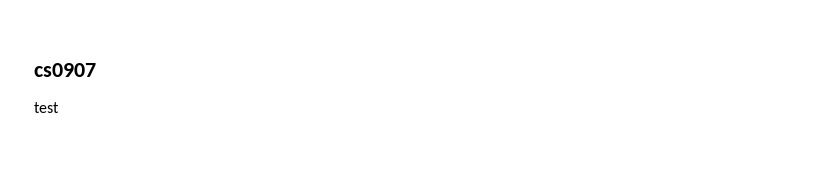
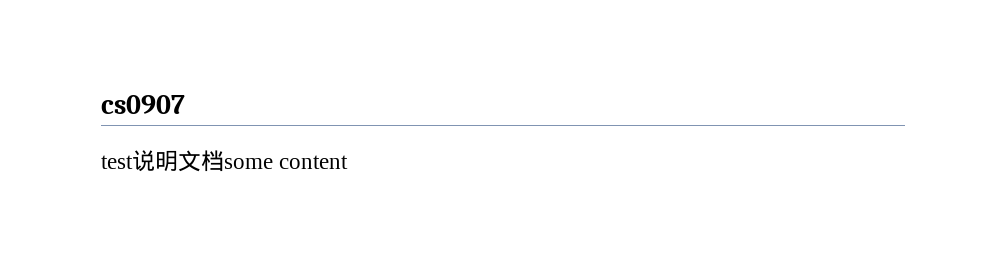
- test
+ test说明文档some content

